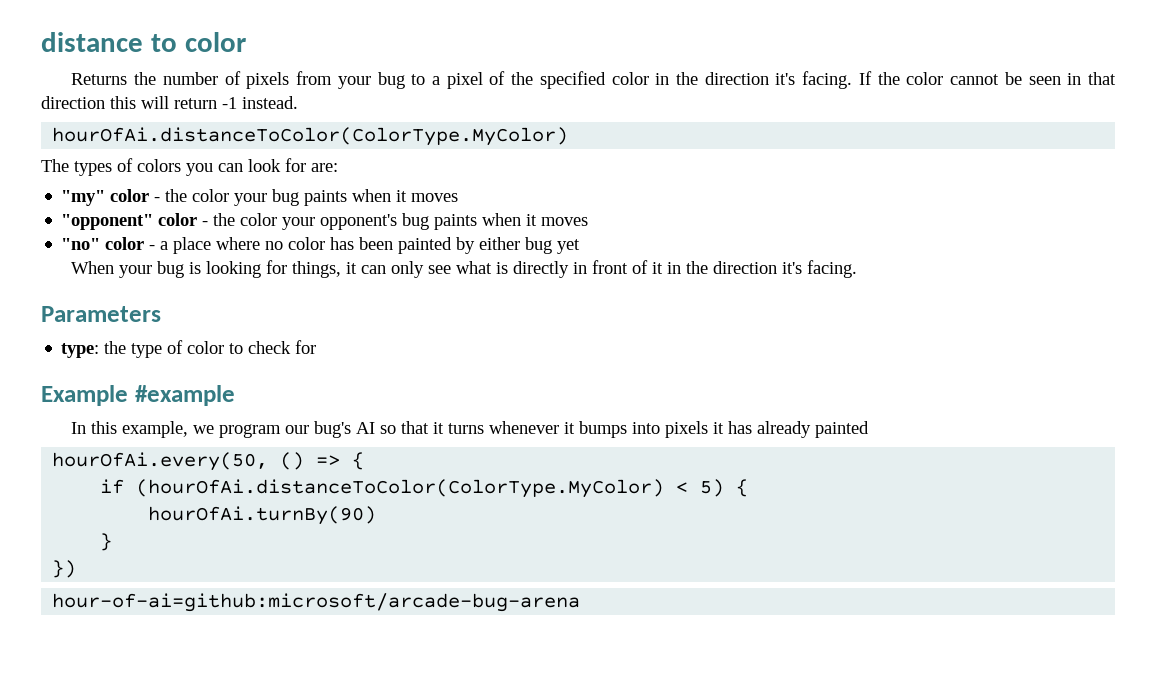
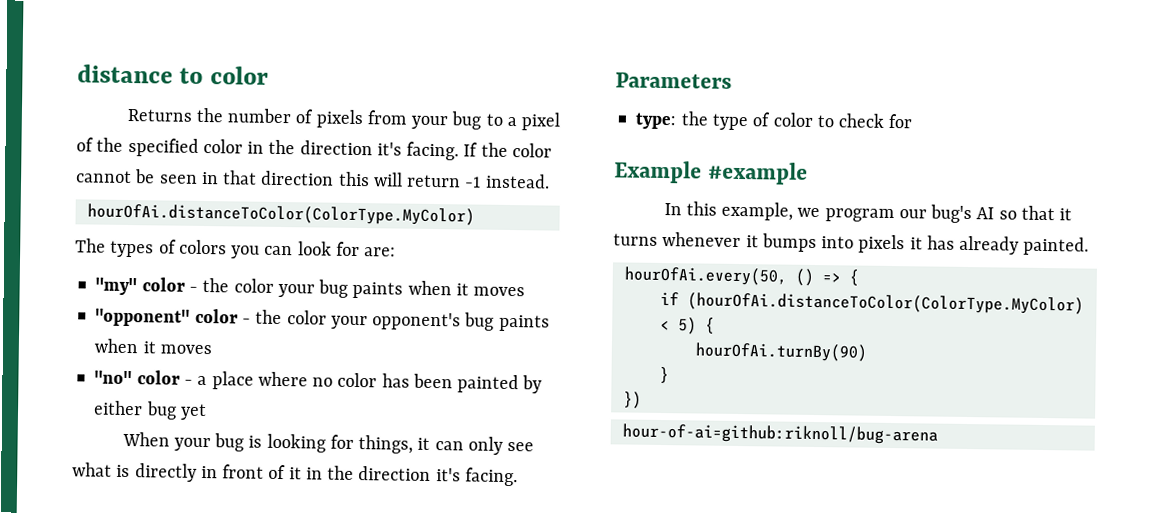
- In this example, we program our bug's AI so that it turns whenever it bumps into pixels it has already painted
+ In this example, we program our bug's AI so that it turns whenever it bumps into pixels it has already painted.
- hour-of-ai=github:microsoft/arcade-bug-arena
+ hour-of-ai=github:riknoll/bug-arena

